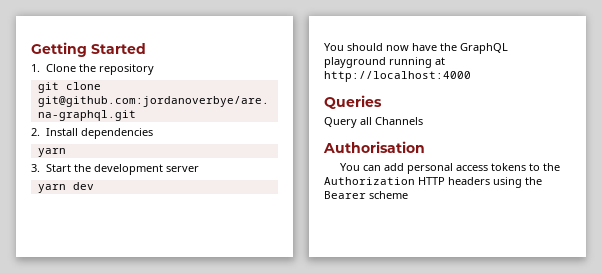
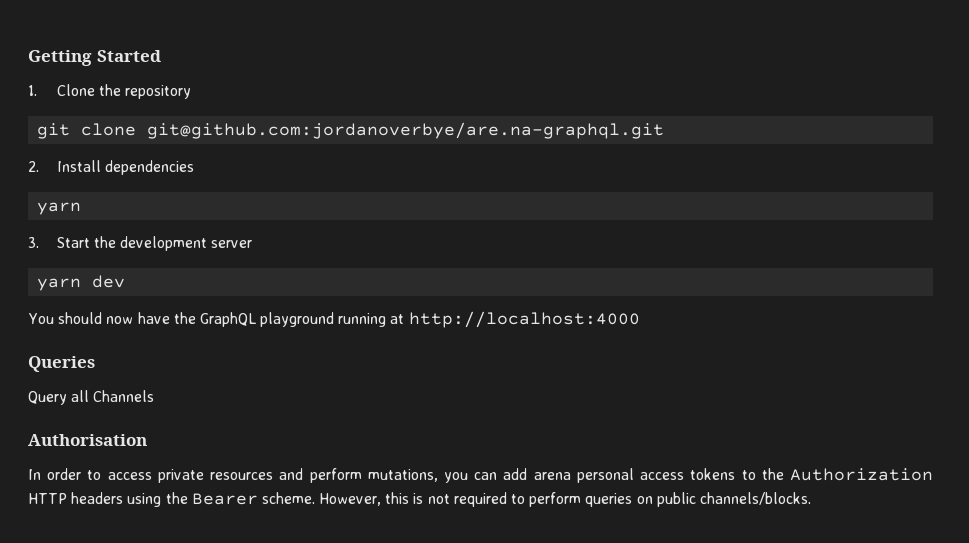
- You can add personal access tokens to the Authorization HTTP headers using the Bearer scheme
+ In order to access private resources and perform mutations, you can add arena personal access tokens to the Authorization HTTP headers using the Bearer scheme. However, this is not required to perform queries on public channels/blocks.

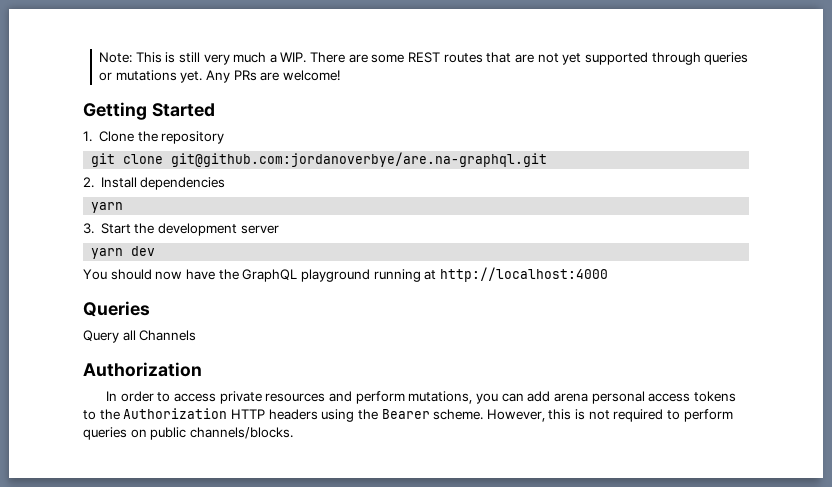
+ Note: This is still very much a WIP. There are some REST routes that are not yet supported through queries or mutations yet. Any PRs are welcome!
  Query all Channels
- Authorisation
+ Authorization

